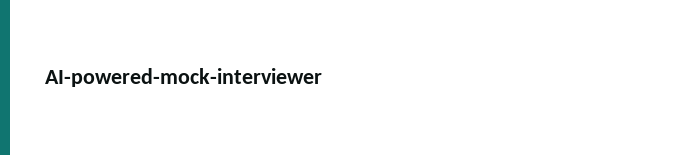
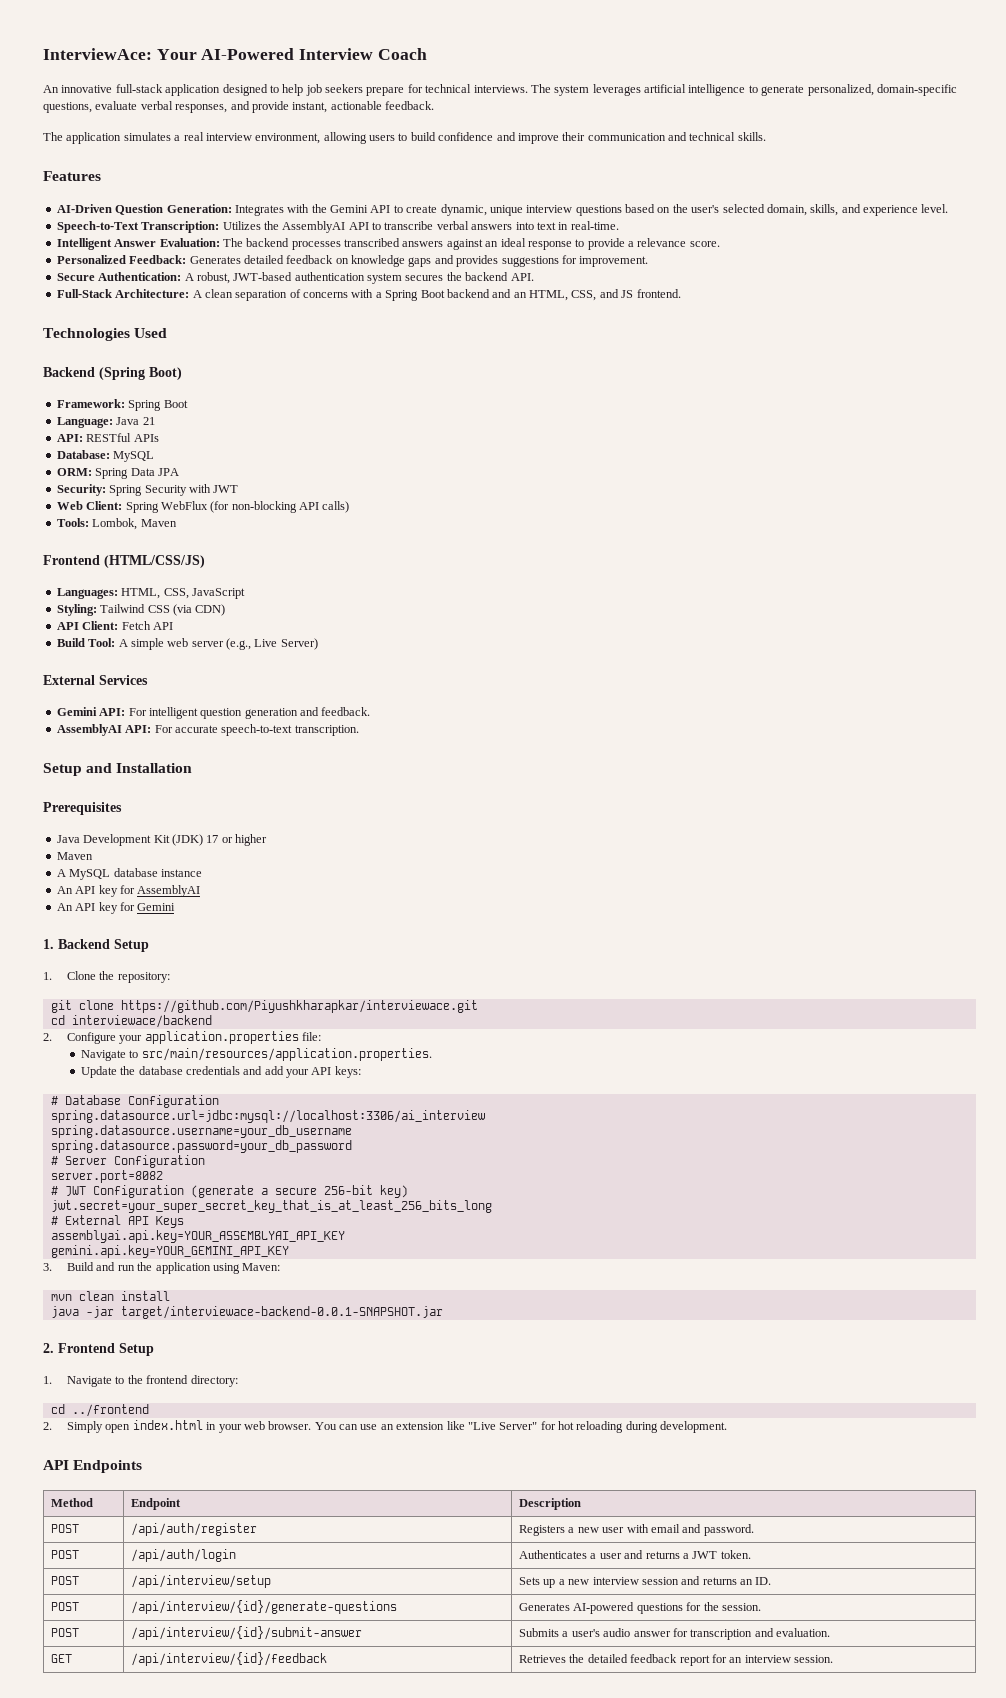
- AI-powered-mock-interviewer
+ InterviewAce: Your AI-Powered Interview Coach
+ An innovative full-stack application designed to help job seekers prepare for technical interviews. The system leverages artificial intelligence to generate personalized, domain-specific questions, evaluate verbal responses, and provide instant, actionable feedback.
+ The application simulates a real interview environment, allowing users to build confidence and improve their communication and technical skills.
+ Features
+ AI-Driven Question Generation: Integrates with the Gemini API to create dynamic, unique interview questions based on the user's selected domain, skills, and experience level.
+ Speech-to-Text Transcription: Utilizes the AssemblyAI API to transcribe verbal answers into text in real-time.
+ Intelligent Answer Evaluation: The backend processes transcribed answers against an ideal response to provide a relevance score.
+ Personalized Feedback: Generates detailed feedback on knowledge gaps and provides suggestions for improvement.
+ Secure Authentication: A robust, JWT-based authentication system secures the backend API.
+ Full-Stack Architecture: A clean separation of concerns with a Spring Boot backend and an HTML, CSS, and JS frontend.
+ Technologies Used
+ Backend (Spring Boot)
+ Framework: Spring Boot
+ Language: Java 21
+ API: RESTful APIs
+ Database: MySQL
+ ORM: Spring Data JPA
+ Security: Spring Security with JWT
+ Web Client: Spring WebFlux (for non-blocking API calls)
+ Tools: Lombok, Maven
+ Frontend (HTML/CSS/JS)
+ Languages: HTML, CSS, JavaScript
+ Styling: Tailwind CSS (via CDN)
+ API Client: Fetch API
+ Build Tool: A simple web server (e.g., Live Server)
+ External Services
+ Gemini API: For intelligent question generation and feedback.
+ AssemblyAI API: For accurate speech-to-text transcription.
+ Setup and Installation
+ Prerequisites
+ Java Development Kit (JDK) 17 or higher
+ Maven
+ A MySQL database instance
+ An API key for AssemblyAI
+ An API key for Gemini
+ 1. Backend Setup
+ 1. Clone the repository:
+ git clone https://github.com/Piyushkharapkar/interviewace.git
+ cd interviewace/backend
+ 2. Configure your application.properties file:
+ Navigate to src/main/resources/application.properties.
+ Update the database credentials and add your API keys:
+ # Database Configuration
+ spring.datasource.url=jdbc:mysql://localhost:3306/ai_interview
+ spring.datasource.username=your_db_username
+ spring.datasource.password=your_db_password
+ # Server Configuration
+ server.port=8082
+ # JWT Configuration (generate a secure 256-bit key)
+ jwt.secret=your_super_secret_key_that_is_at_least_256_bits_long
+ # External API Keys
+ assemblyai.api.key=YOUR_ASSEMBLYAI_API_KEY
+ gemini.api.key=YOUR_GEMINI_API_KEY
+ 3. Build and run the application using Maven:
+ mvn clean install
+ java -jar target/interviewace-backend-0.0.1-SNAPSHOT.jar
+ 2. Frontend Setup
+ 1. Navigate to the frontend directory:
+ cd ../frontend
+ 2. Simply open index.html in your web browser. You can use an extension like "Live Server" for hot reloading during development.
+ API Endpoints
+ Method | Endpoint | Description
+ POST | /api/auth/register | Registers a new user with email and password.
+ POST | /api/auth/login | Authenticates a user and returns a JWT token.
+ POST | /api/interview/setup | Sets up a new interview session and returns an ID.
+ POST | /api/interview/{id}/generate-questions | Generates AI-powered questions for the session.
+ POST | /api/interview/{id}/submit-answer | Submits a user's audio answer for transcription and evaluation.
+ GET | /api/interview/{id}/feedback | Retrieves the detailed feedback report for an interview session.

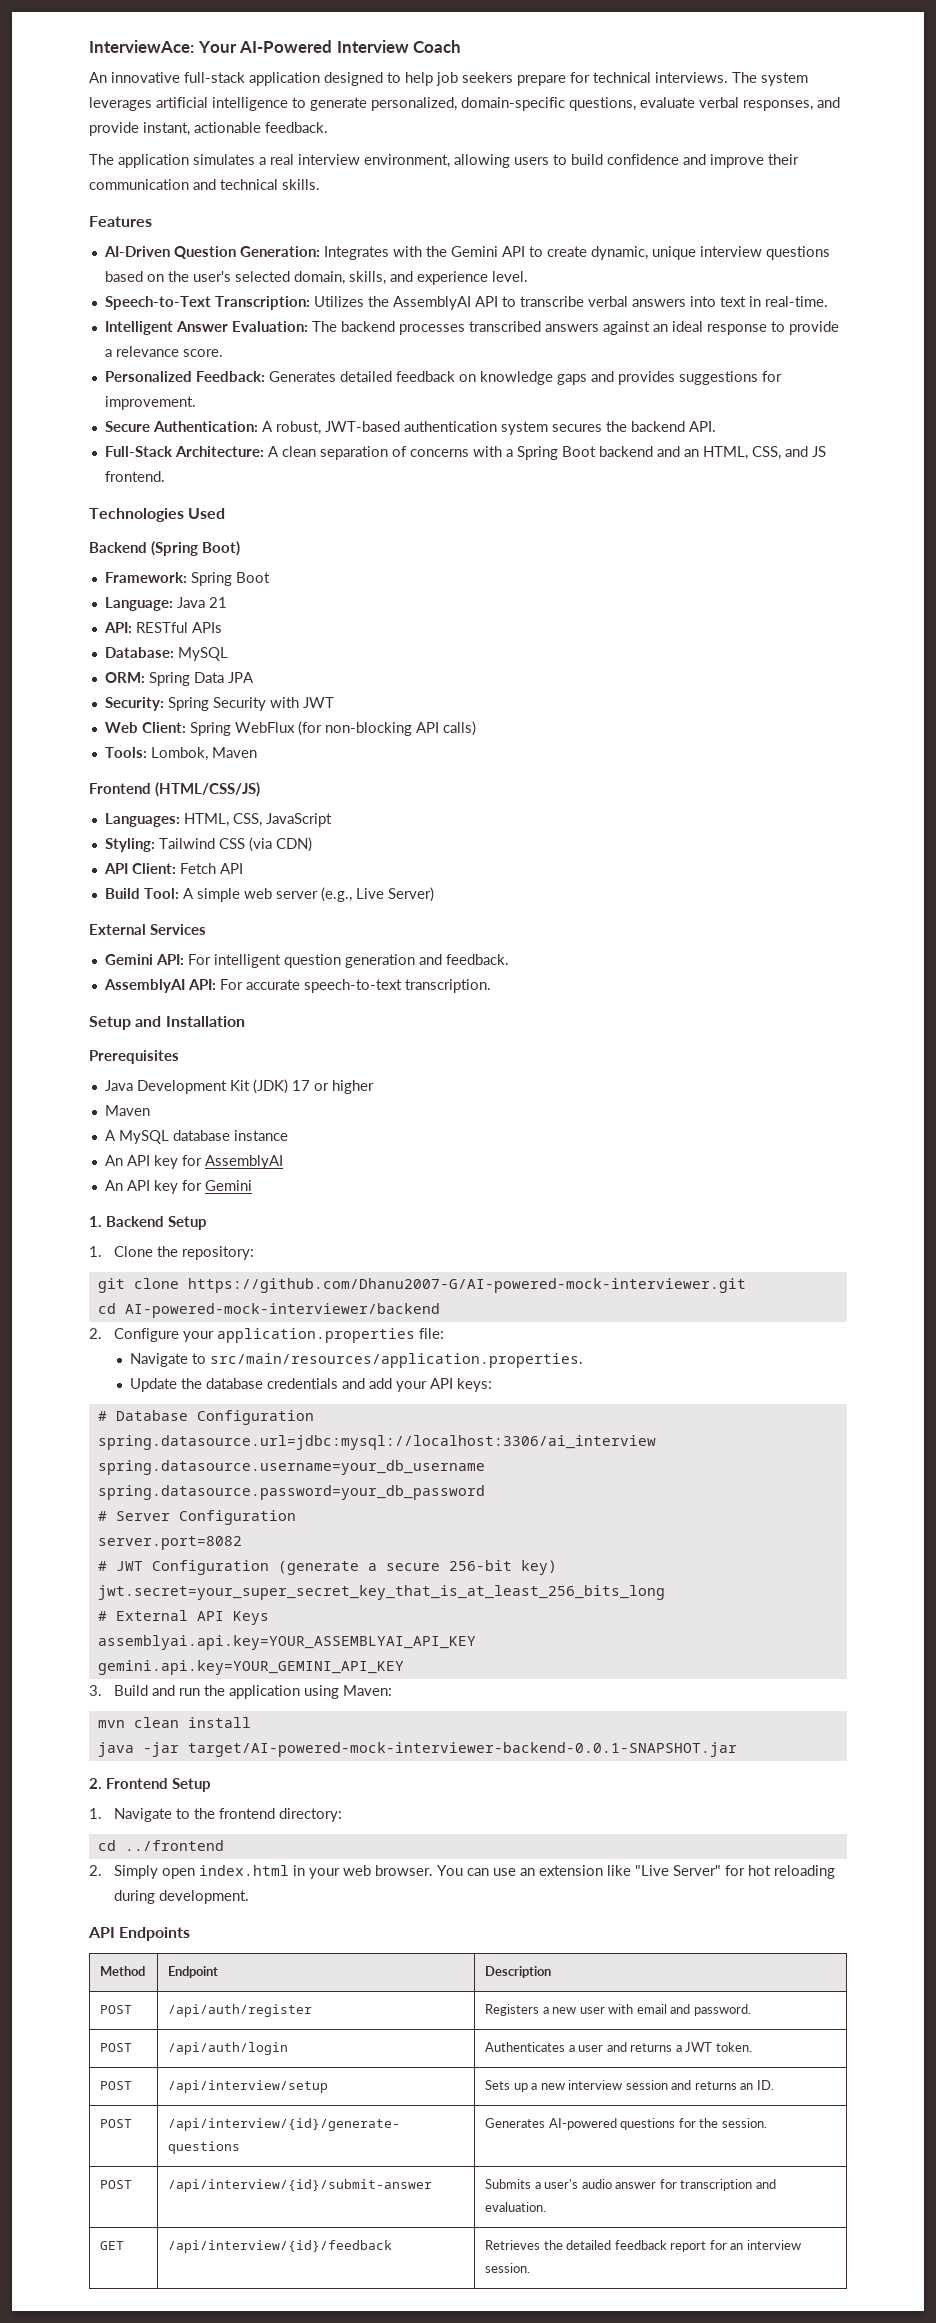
- git clone https://github.com/Piyushkharapkar/interviewace.git
- cd interviewace/backend
+ git clone https://github.com/Dhanu2007-G/AI-powered-mock-interviewer.git
+ cd AI-powered-mock-interviewer/backend
- java -jar target/interviewace-backend-0.0.1-SNAPSHOT.jar
+ java -jar target/AI-powered-mock-interviewer-backend-0.0.1-SNAPSHOT.jar

